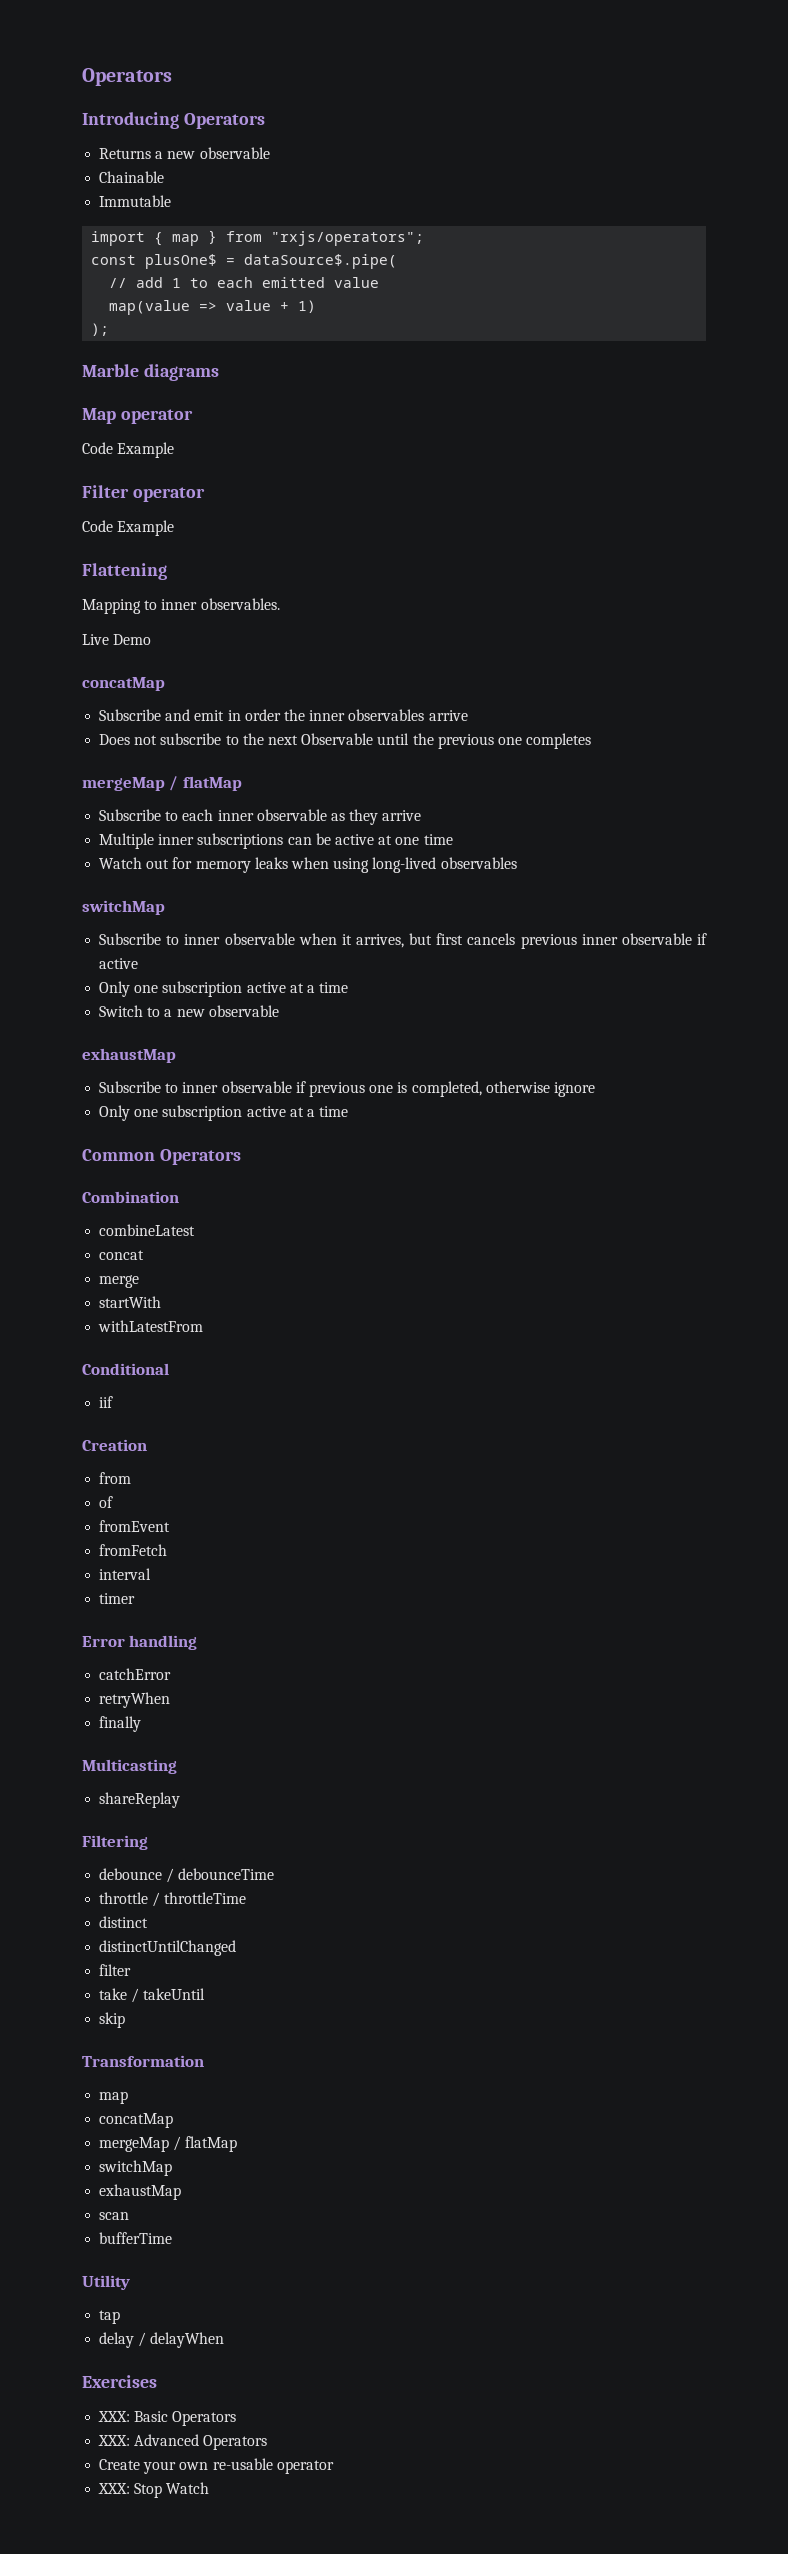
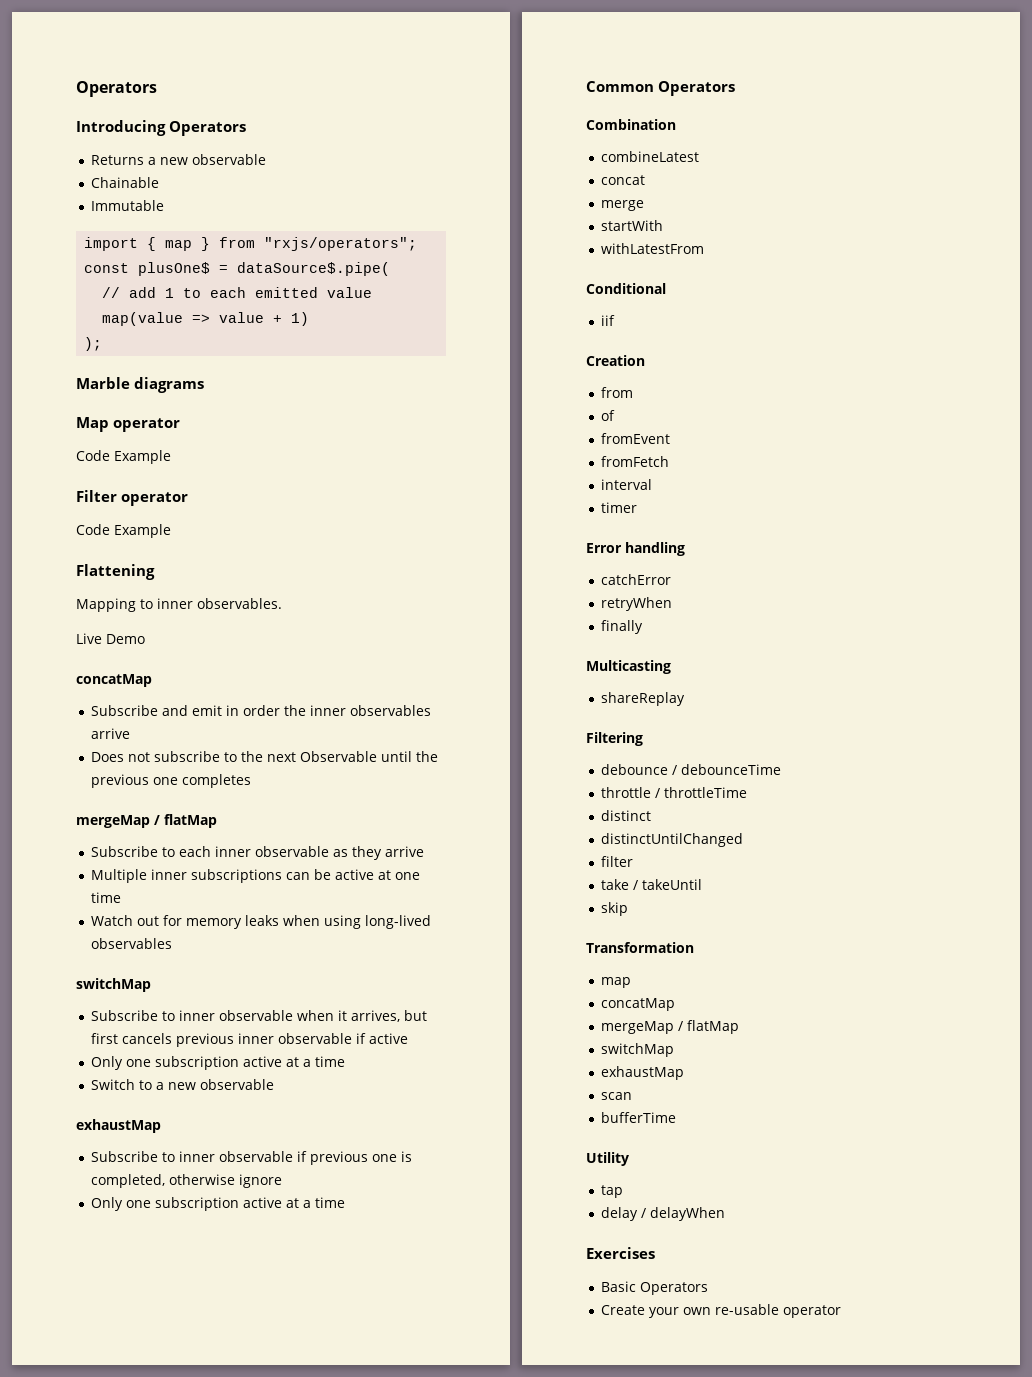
- XXX: Basic Operators
+ Basic Operators
- XXX: Advanced Operators
- XXX: Stop Watch

